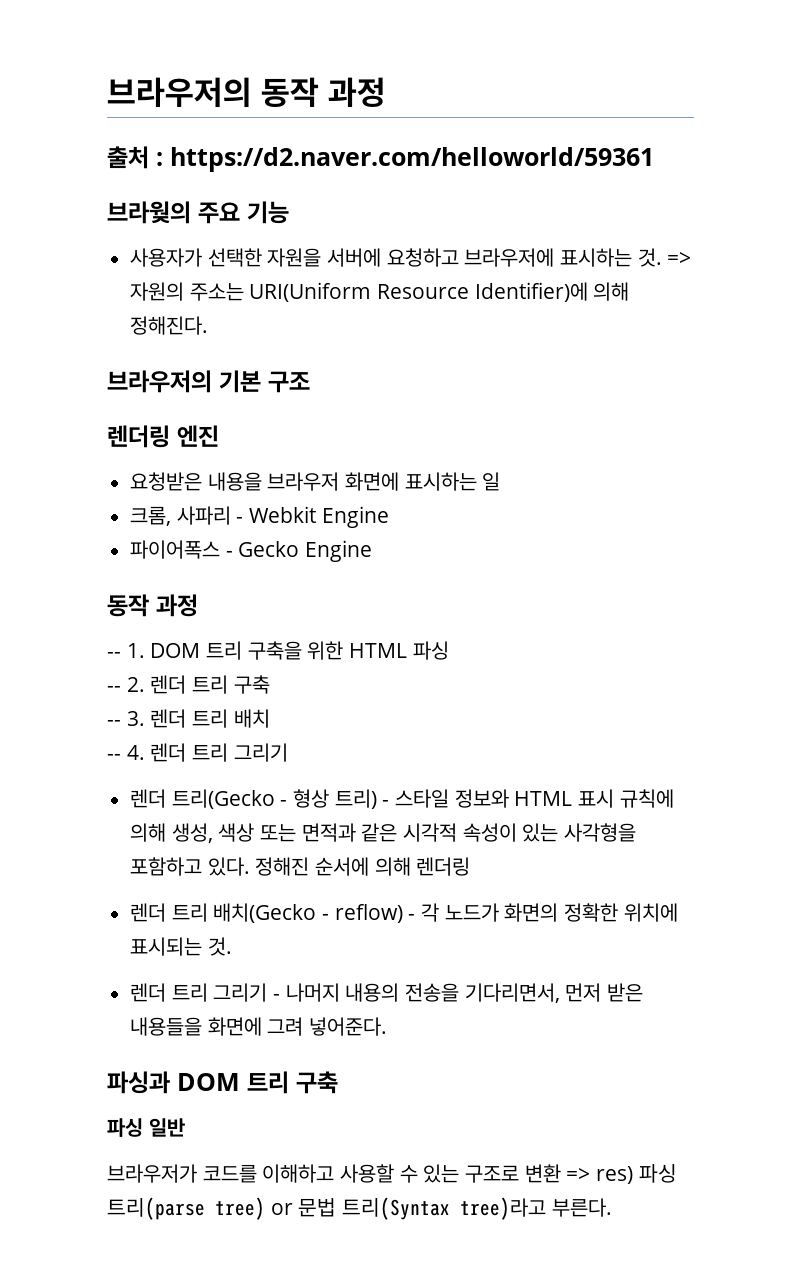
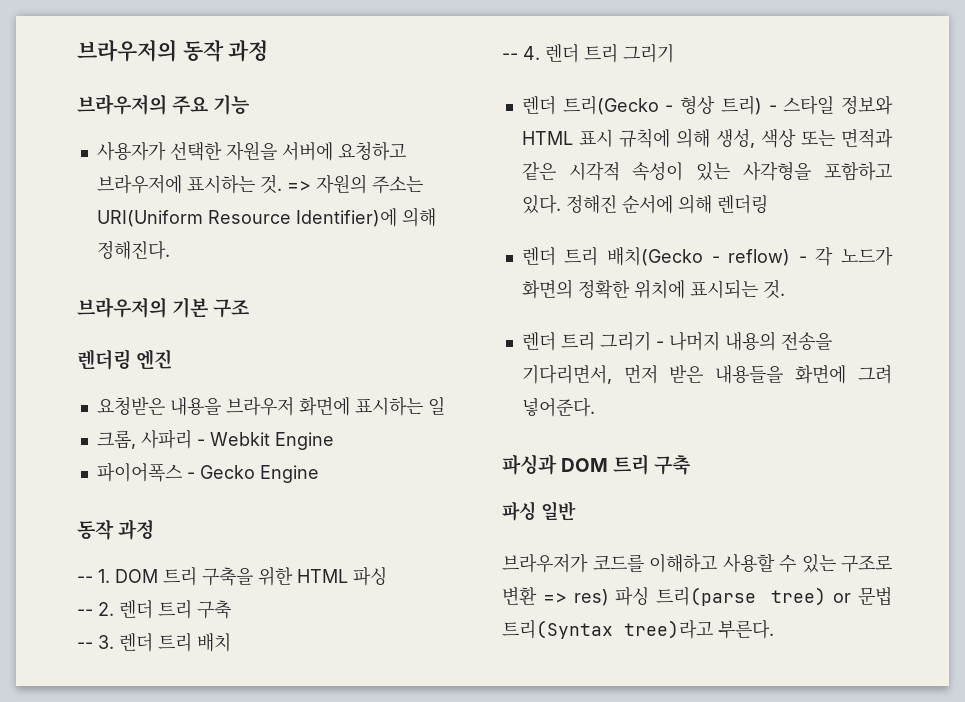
- 출처 : https://d2.naver.com/helloworld/59361
- 브라웢의 주요 기능
+ 브라우저의 주요 기능

